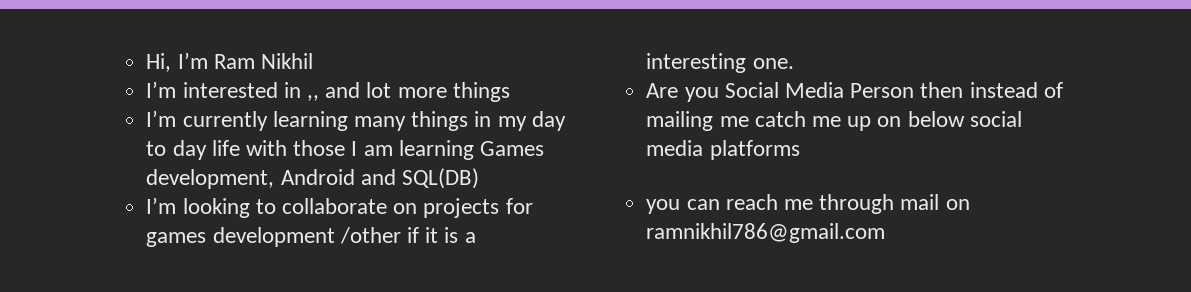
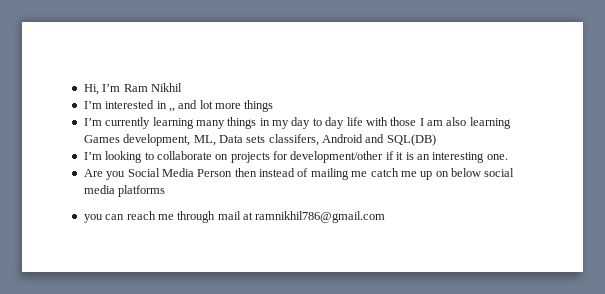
- I’m currently learning many things in my day to day life with those I am learning Games development, Android and SQL(DB)
+ I’m currently learning many things in my day to day life with those I am also learning Games development, ML, Data sets classifers, Android and SQL(DB)
- I’m looking to collaborate on projects for games development /other if it is a interesting one.
+ I’m looking to collaborate on projects for development/other if it is an interesting one.
- you can reach me through mail on ramnikhil786@gmail.com
+ you can reach me through mail at ramnikhil786@gmail.com

